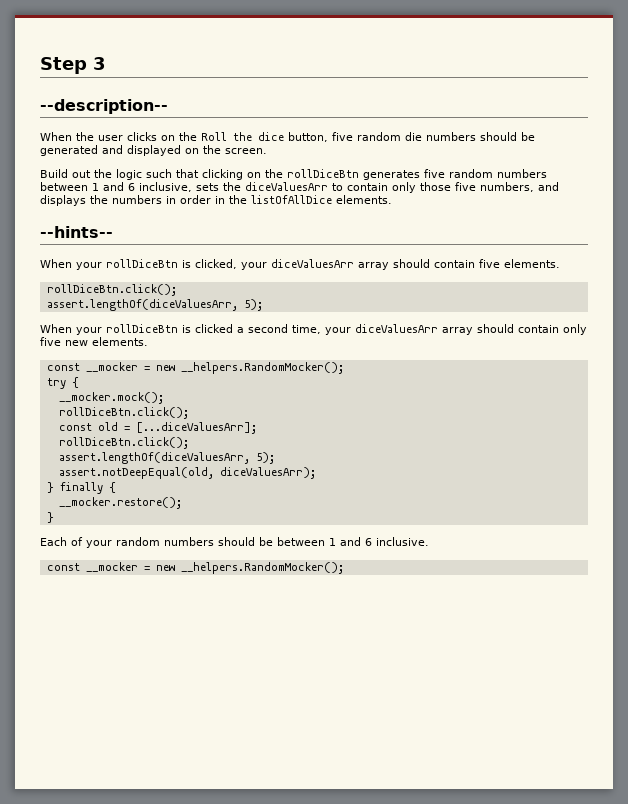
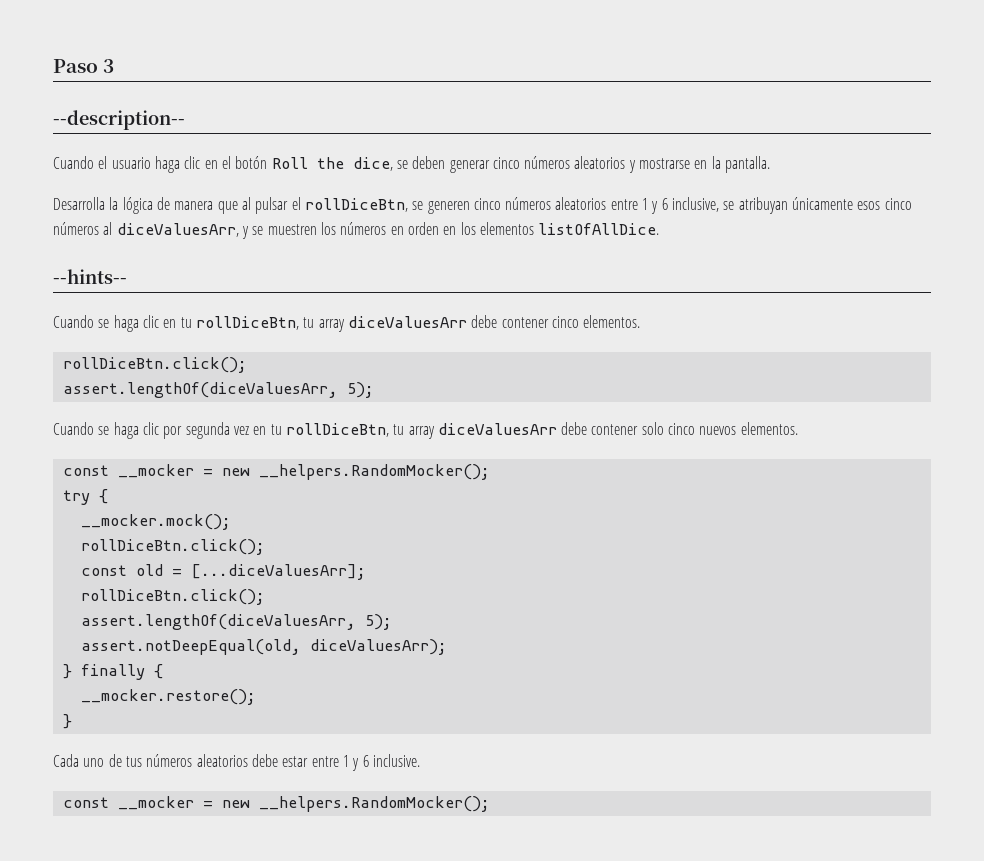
- Step 3
+ Paso 3
- When the user clicks on the Roll the dice button, five random die numbers should be generated and displayed on the screen.
- Build out the logic such that clicking on the rollDiceBtn generates five random numbers between 1 and 6 inclusive, sets the diceValuesArr to contain only those five numbers, and displays the numbers in order in the listOfAllDice elements.
+ Cuando el usuario haga clic en el botón Roll the dice, se deben generar cinco números aleatorios y mostrarse en la pantalla.
+ Desarrolla la lógica de manera que al pulsar el rollDiceBtn, se generen cinco números aleatorios entre 1 y 6 inclusive, se atribuyan únicamente esos cinco números al diceValuesArr, y se muestren los números en orden en los elementos listOfAllDice.
  --hints--
- When your rollDiceBtn is clicked, your diceValuesArr array should contain five elements.
+ Cuando se haga clic en tu rollDiceBtn, tu array diceValuesArr debe contener cinco elementos.
  rollDiceBtn.click();
  assert.lengthOf(diceValuesArr, 5);
- When your rollDiceBtn is clicked a second time, your diceValuesArr array should contain only five new elements.
+ Cuando se haga clic por segunda vez en tu rollDiceBtn, tu array diceValuesArr debe contener solo cinco nuevos elementos.
- Each of your random numbers should be between 1 and 6 inclusive.
+ Cada uno de tus números aleatorios debe estar entre 1 y 6 inclusive.

